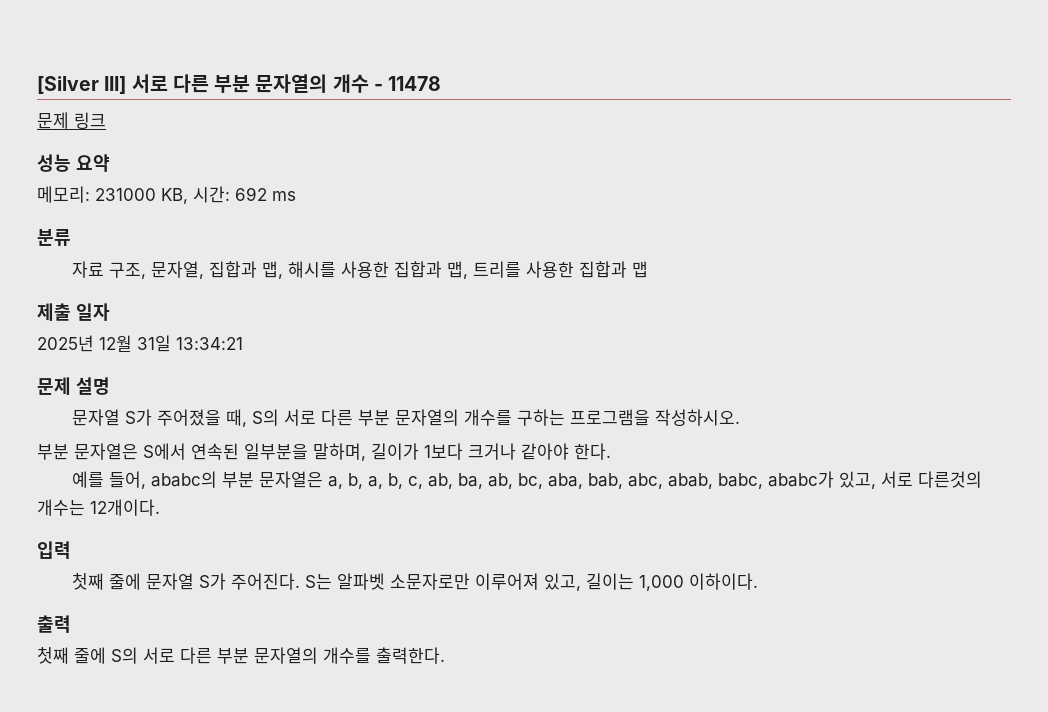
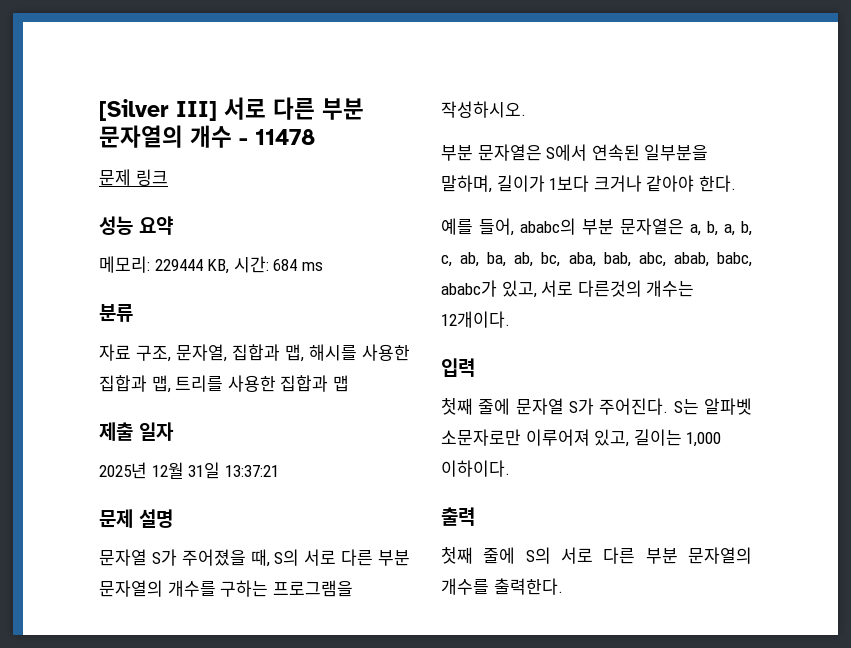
- 메모리: 231000 KB, 시간: 692 ms
+ 메모리: 229444 KB, 시간: 684 ms
- 2025년 12월 31일 13:34:21
+ 2025년 12월 31일 13:37:21

